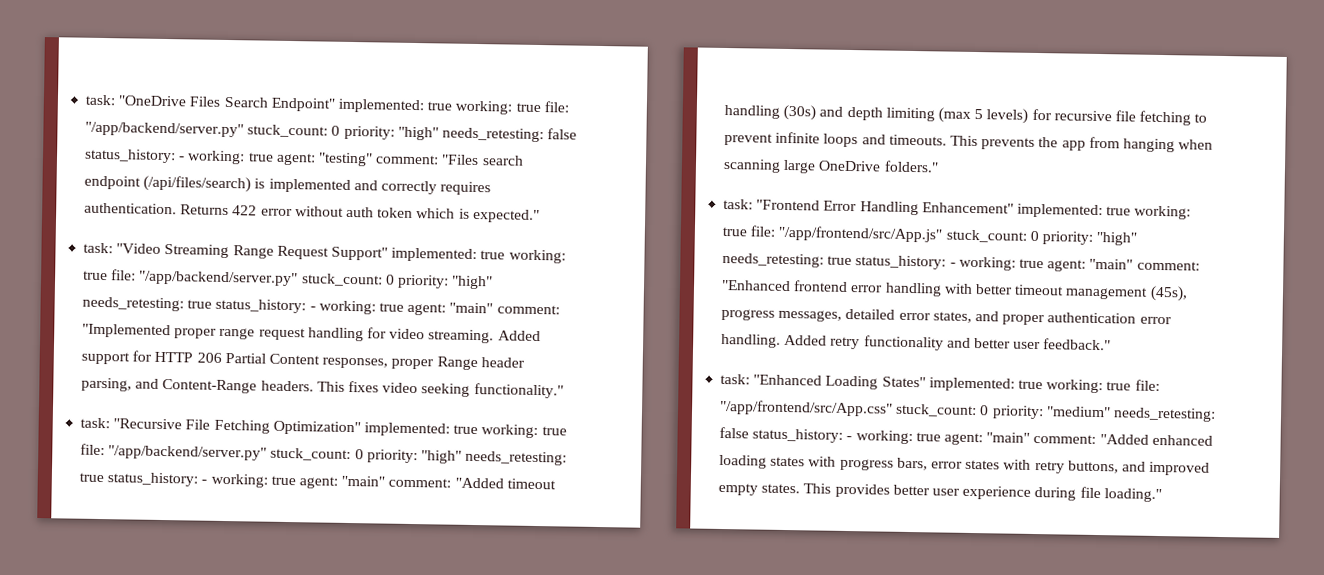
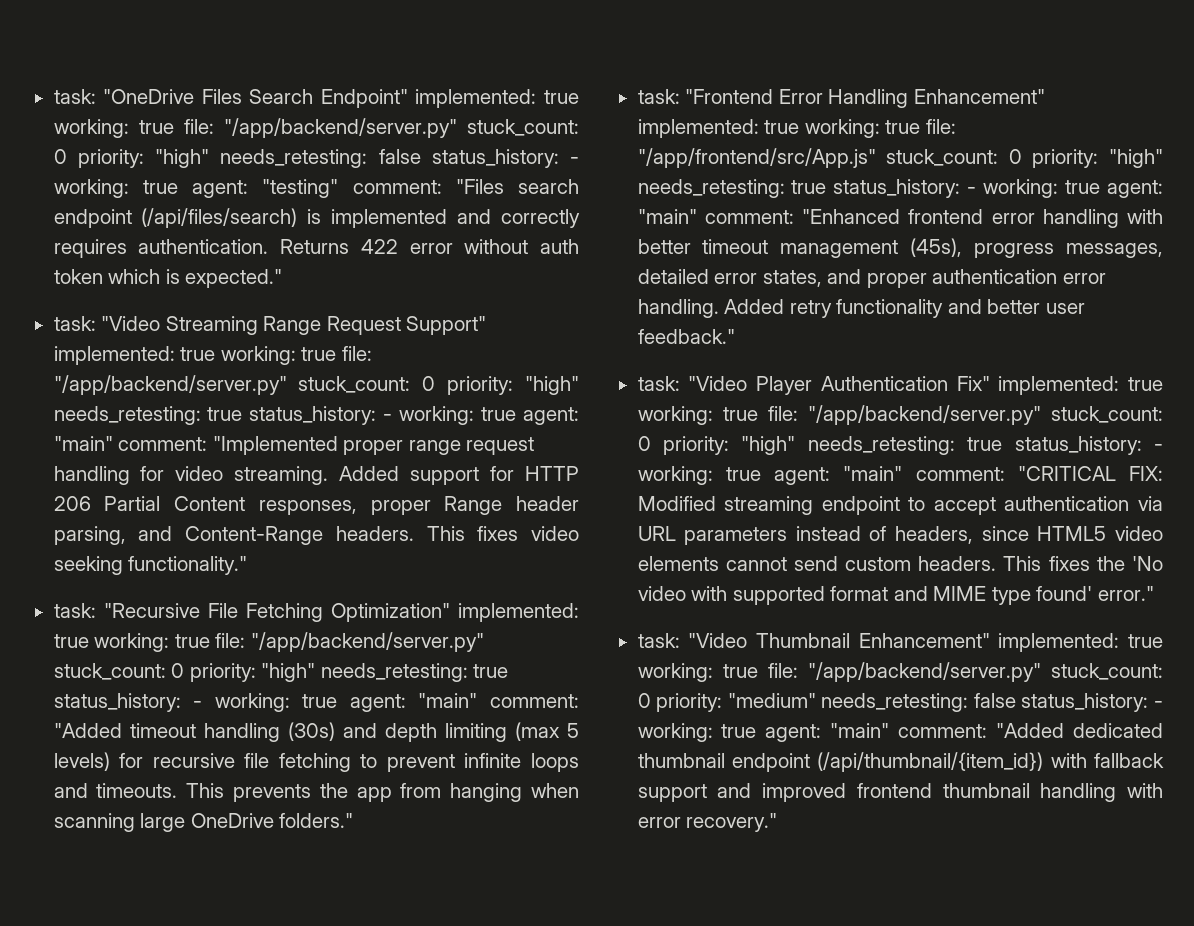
- task: "Enhanced Loading States" implemented: true working: true file: "/app/frontend/src/App.css" stuck_count: 0 priority: "medium" needs_retesting: false status_history: - working: true agent: "main" comment: "Added enhanced loading states with progress bars, error states with retry buttons, and improved empty states. This provides better user experience during file loading."
+ task: "Video Player Authentication Fix" implemented: true working: true file: "/app/backend/server.py" stuck_count: 0 priority: "high" needs_retesting: true status_history: - working: true agent: "main" comment: "CRITICAL FIX: Modified streaming endpoint to accept authentication via URL parameters instead of headers, since HTML5 video elements cannot send custom headers. This fixes the 'No video with supported format and MIME type found' error."
+ task: "Video Thumbnail Enhancement" implemented: true working: true file: "/app/backend/server.py" stuck_count: 0 priority: "medium" needs_retesting: false status_history: - working: true agent: "main" comment: "Added dedicated thumbnail endpoint (/api/thumbnail/{item_id}) with fallback support and improved frontend thumbnail handling with error recovery."

